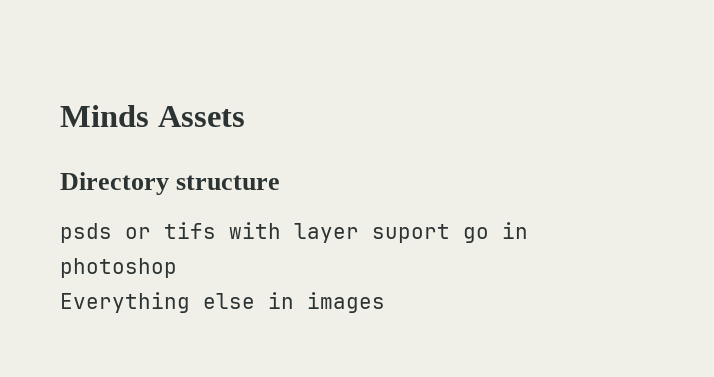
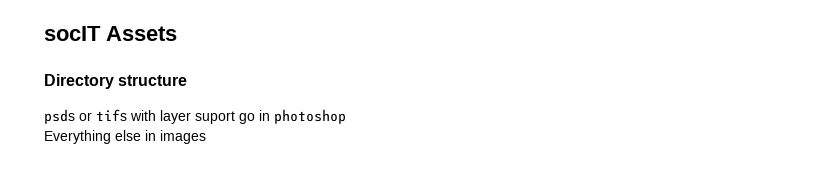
- Minds Assets
+ socIT Assets

